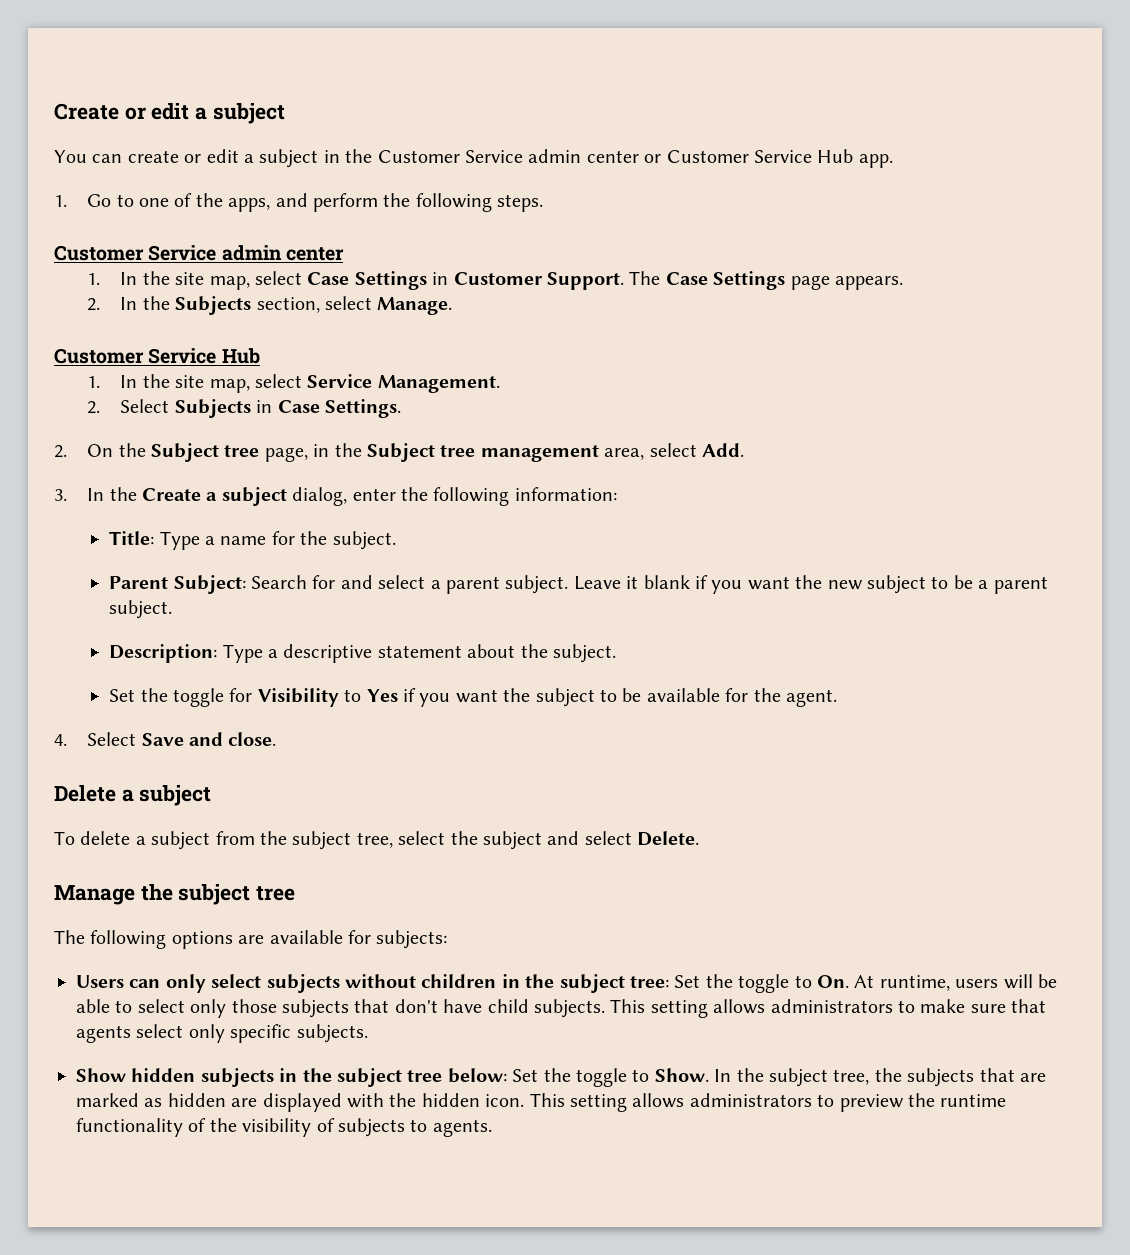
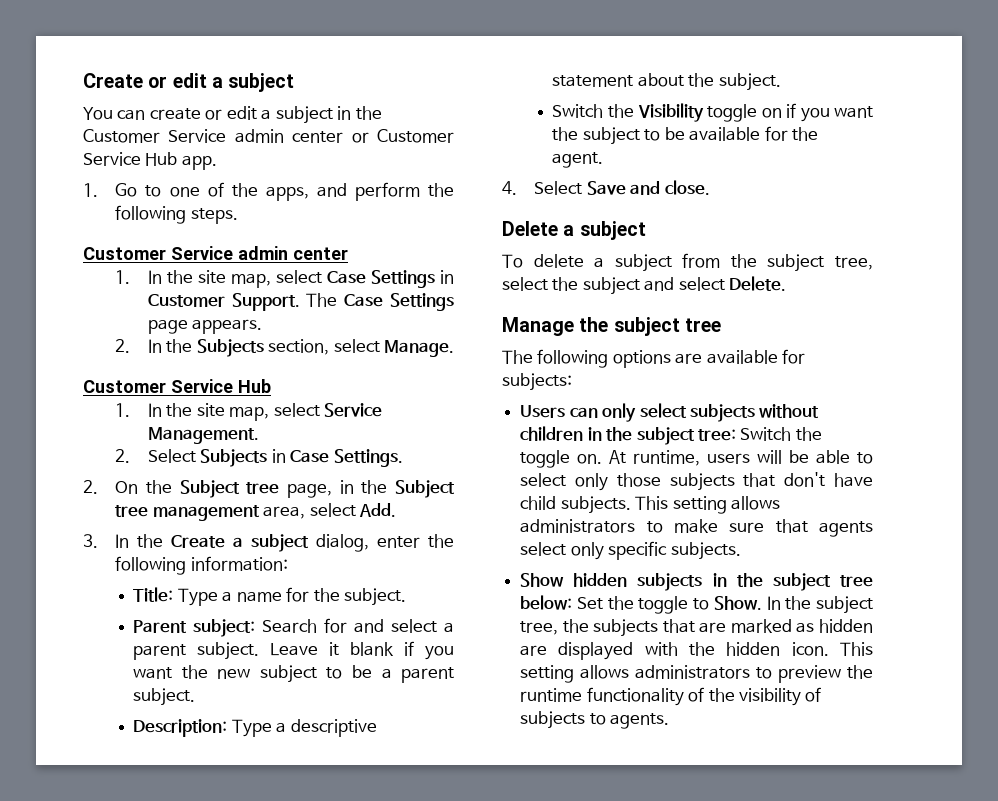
- Parent Subject: Search for and select a parent subject.
+ Parent subject: Search for and select a parent subject.
- Set the toggle for Visibility to Yes if you want the subject to be available for the agent.
+ Switch the Visibility toggle on if you want the subject to be available for the agent.
- Users can only select subjects without children in the subject tree: Set the toggle to On. At runtime, users will be able to select only those subjects that don't have child subjects.
+ Users can only select subjects without children in the subject tree: Switch the toggle on. At runtime, users will be able to select only those subjects that don't have child subjects.

